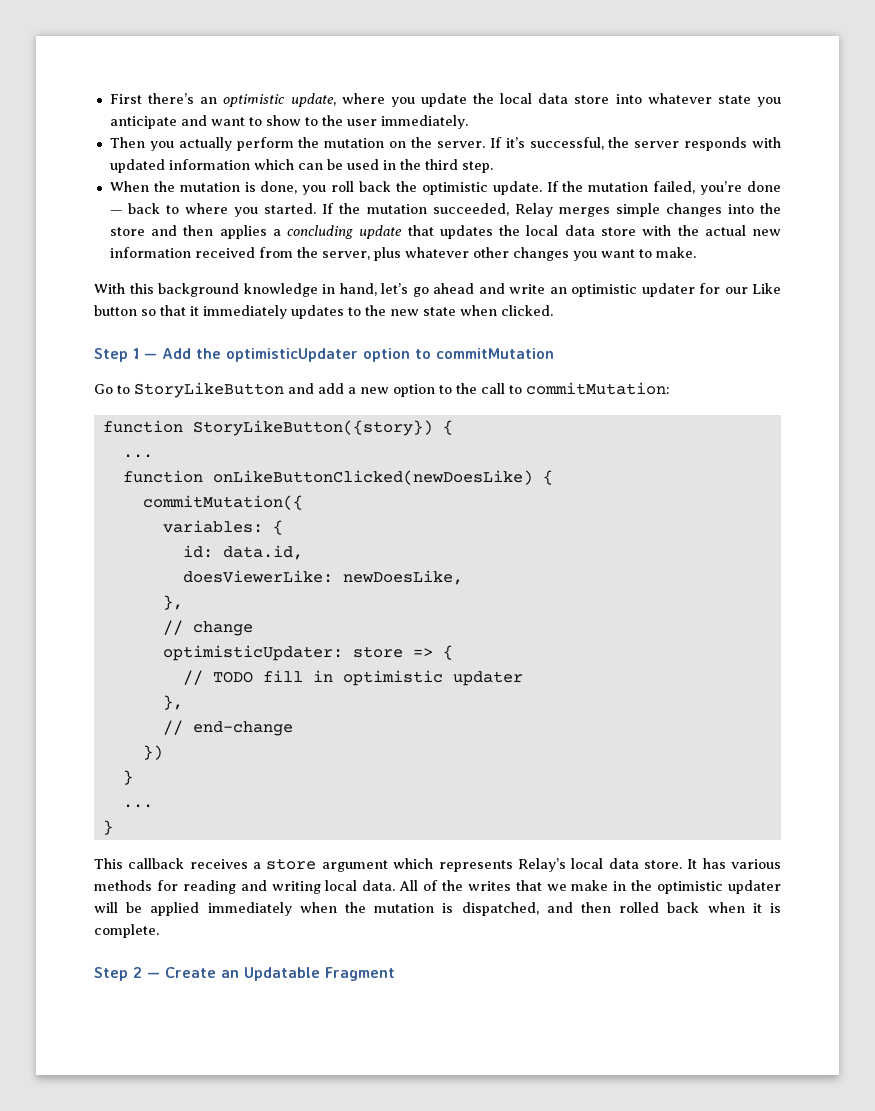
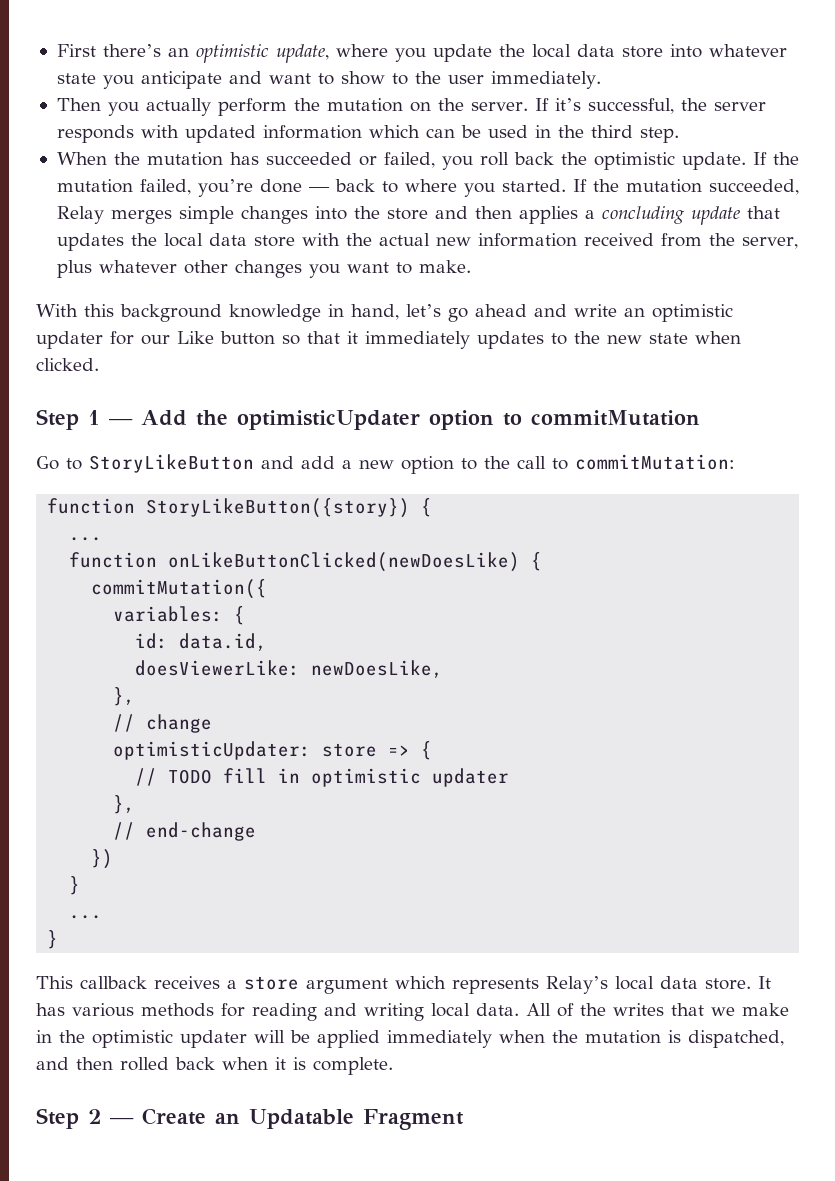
- When the mutation is done, you roll back the optimistic update.
+ When the mutation has succeeded or failed, you roll back the optimistic update.

